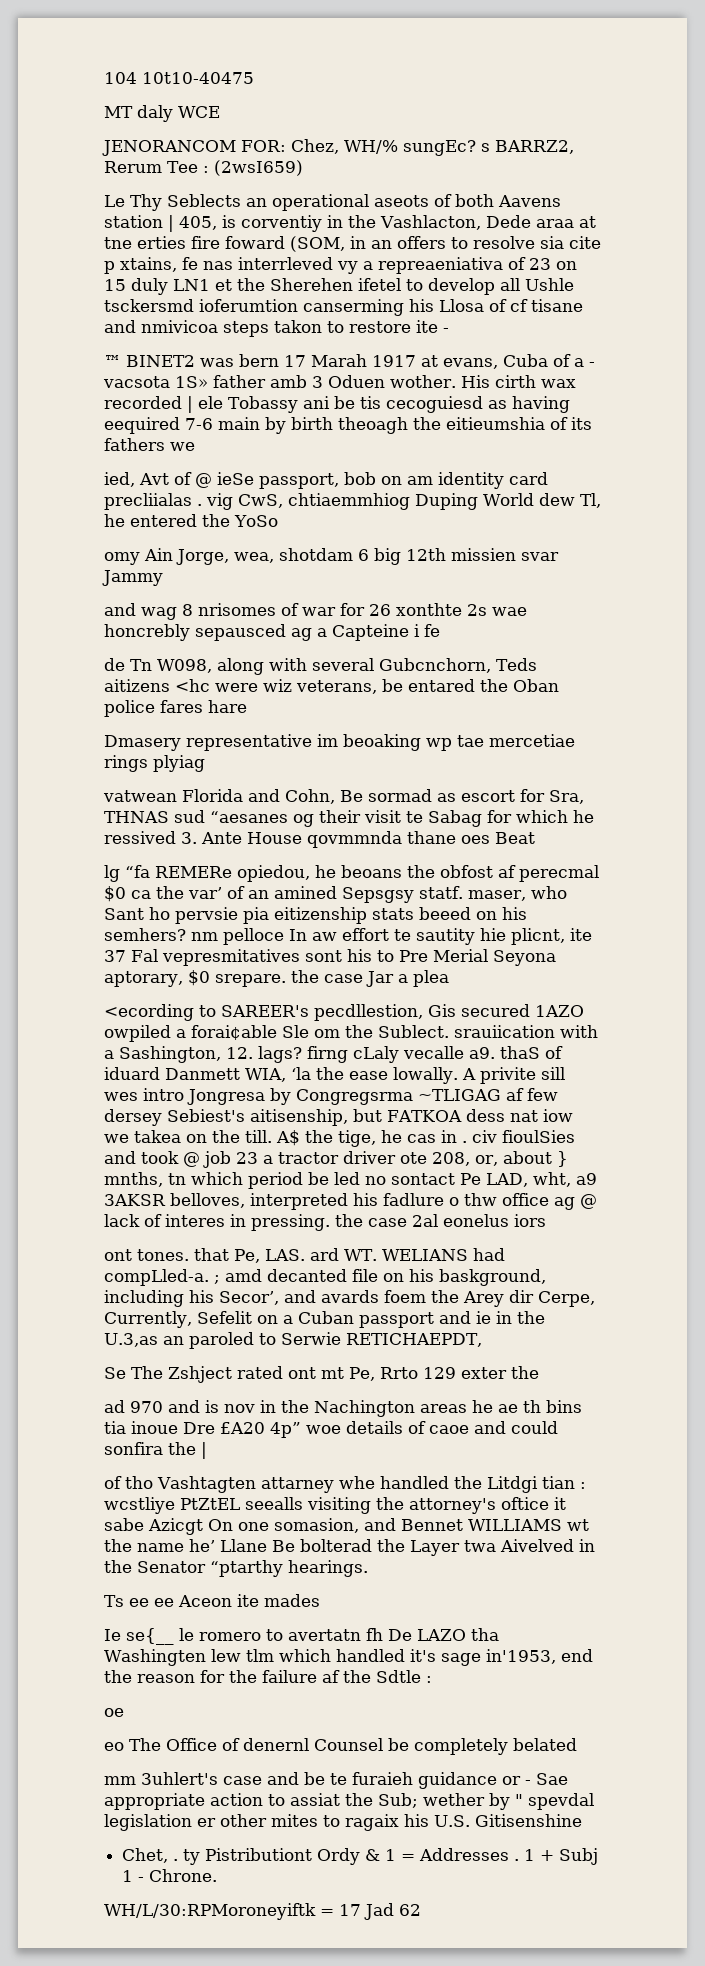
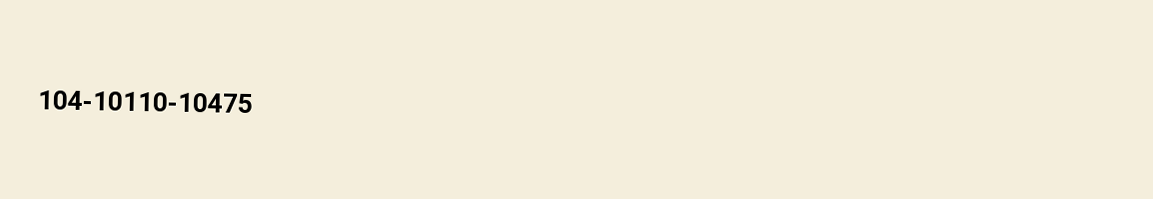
- 104 10t10-40475
- MT daly WCE
- JENORANCOM FOR: Chez, WH/% sungEc? s BARRZ2, Rerum Tee : (2wsI659)
- Le Thy Seblects an operational aseots of both Aavens station | 405, is corventiy in the Vashlacton, Dede araa at tne erties fire foward (SOM, in an offers to resolve sia cite p xtains, fe nas interrleved vy a repreaeniativa of 23 on 15 duly LN1 et the Sherehen ifetel to develop all Ushle tsckersmd ioferumtion canserming his Llosa of cf tisane and nmivicoa steps takon to restore ite -
- ™ BINET2 was bern 17 Marah 1917 at evans, Cuba of a - vacsota 1S» father amb 3 Oduen wother. His cirth wax recorded | ele Tobassy ani be tis cecoguiesd as having eequired 7-6 main by birth theoagh the eitieumshia of its fathers we
- ied, Avt of @ ieSe passport, bob on am identity card precliialas . vig CwS, chtiaemmhiog Duping World dew Tl, he entered the YoSo
- omy Ain Jorge, wea, shotdam 6 big 12th missien svar Jammy
- and wag 8 nrisomes of war for 26 xonthte 2s wae honcrebly sepausced ag a Capteine i fe
- de Tn W098, along with several Gubcnchorn, Teds aitizens <hc were wiz veterans, be entared the Oban police fares hare
- Dmasery representative im beoaking wp tae mercetiae rings plyiag
- vatwean Florida and Cohn, Be sormad as escort for Sra, THNAS sud “aesanes og their visit te Sabag for which he ressived 3. Ante House qovmmnda thane oes Beat
- lg “fa REMERe opiedou, he beoans the obfost af perecmal $0 ca the var’ of an amined Sepsgsy statf. maser, who Sant ho pervsie pia eitizenship stats beeed on his semhers? nm pelloce In aw effort te sautity hie plicnt, ite 37 Fal vepresmitatives sont his to Pre Merial Seyona aptorary, $0 srepare. the case Jar a plea
- <ecording to SAREER's pecdllestion, Gis secured 1AZO owpiled a forai¢able Sle om the Sublect. srauiication with a Sashington, 12. lags? firng cLaly vecalle a9. thaS of iduard Danmett WIA, ‘la the ease lowally. A privite sill wes intro Jongresa by Congregsrma ~TLIGAG af few dersey Sebiest's aitisenship, but FATKOA dess nat iow we takea on the till. A$ the tige, he cas in . civ fioulSies and took @ job 23 a tractor driver ote 208, or, about } mnths, tn which period be led no sontact Pe LAD, wht, a9 3AKSR belloves, interpreted his fadlure o thw office ag @ lack of interes in pressing. the case 2al eonelus iors
- ont tones. that Pe, LAS. ard WT. WELIANS had compLled-a. ; amd decanted file on his baskground, including his Secor’, and avards foem the Arey dir Cerpe, Currently, Sefelit on a Cuban passport and ie in the U.3,as an paroled to Serwie RETICHAEPDT,
- Se The Zshject rated ont mt Pe, Rrto 129 exter the
- ad 970 and is nov in the Nachington areas he ae th bins tia inoue Dre £A20 4p” woe details of caoe and could sonfira the |
- of tho Vashtagten attarney whe handled the Litdgi tian : wcstliye PtZtEL seealls visiting the attorney's oftice it sabe Azicgt On one somasion, and Bennet WILLIAMS wt the name he’ Llane Be bolterad the Layer twa Aivelved in the Senator “ptarthy hearings.
- Ts ee ee Aceon ite mades
- Ie se{__ le romero to avertatn fh De LAZO tha Washingten lew tlm which handled it's sage in'1953, end the reason for the failure af the Sdtle :
- oe
- eo The Office of denernl Counsel be completely belated
- mm 3uhlert's case and be te furaieh guidance or - Sae appropriate action to assiat the Sub; wether by " spevdal legislation er other mites to ragaix his U.S. Gitisenshine
- Chet, . ty Pistributiont Ordy & 1 = Addresses . 1 + Subj 1 - Chrone.
- WH/L/30:RPMoroneyiftk = 17 Jad 62
+ 104-10110-10475

